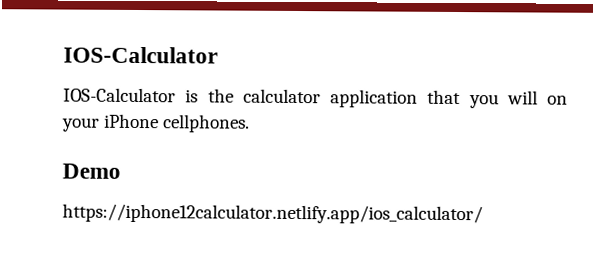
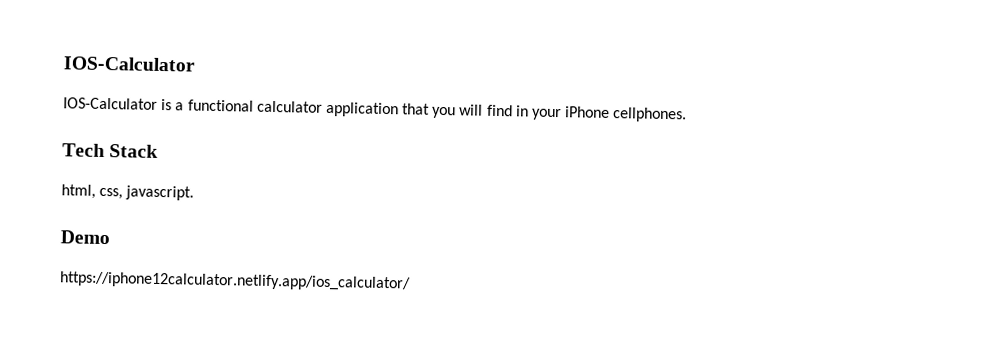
- IOS-Calculator is the calculator application that you will on your iPhone cellphones.
+ IOS-Calculator is a functional calculator application that you will find in your iPhone cellphones.
+ Tech Stack
+ html, css, javascript.

